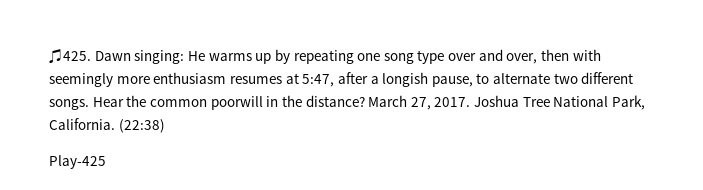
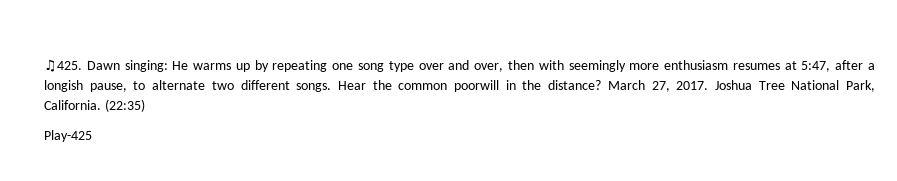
- (22:38)
+ (22:35)

